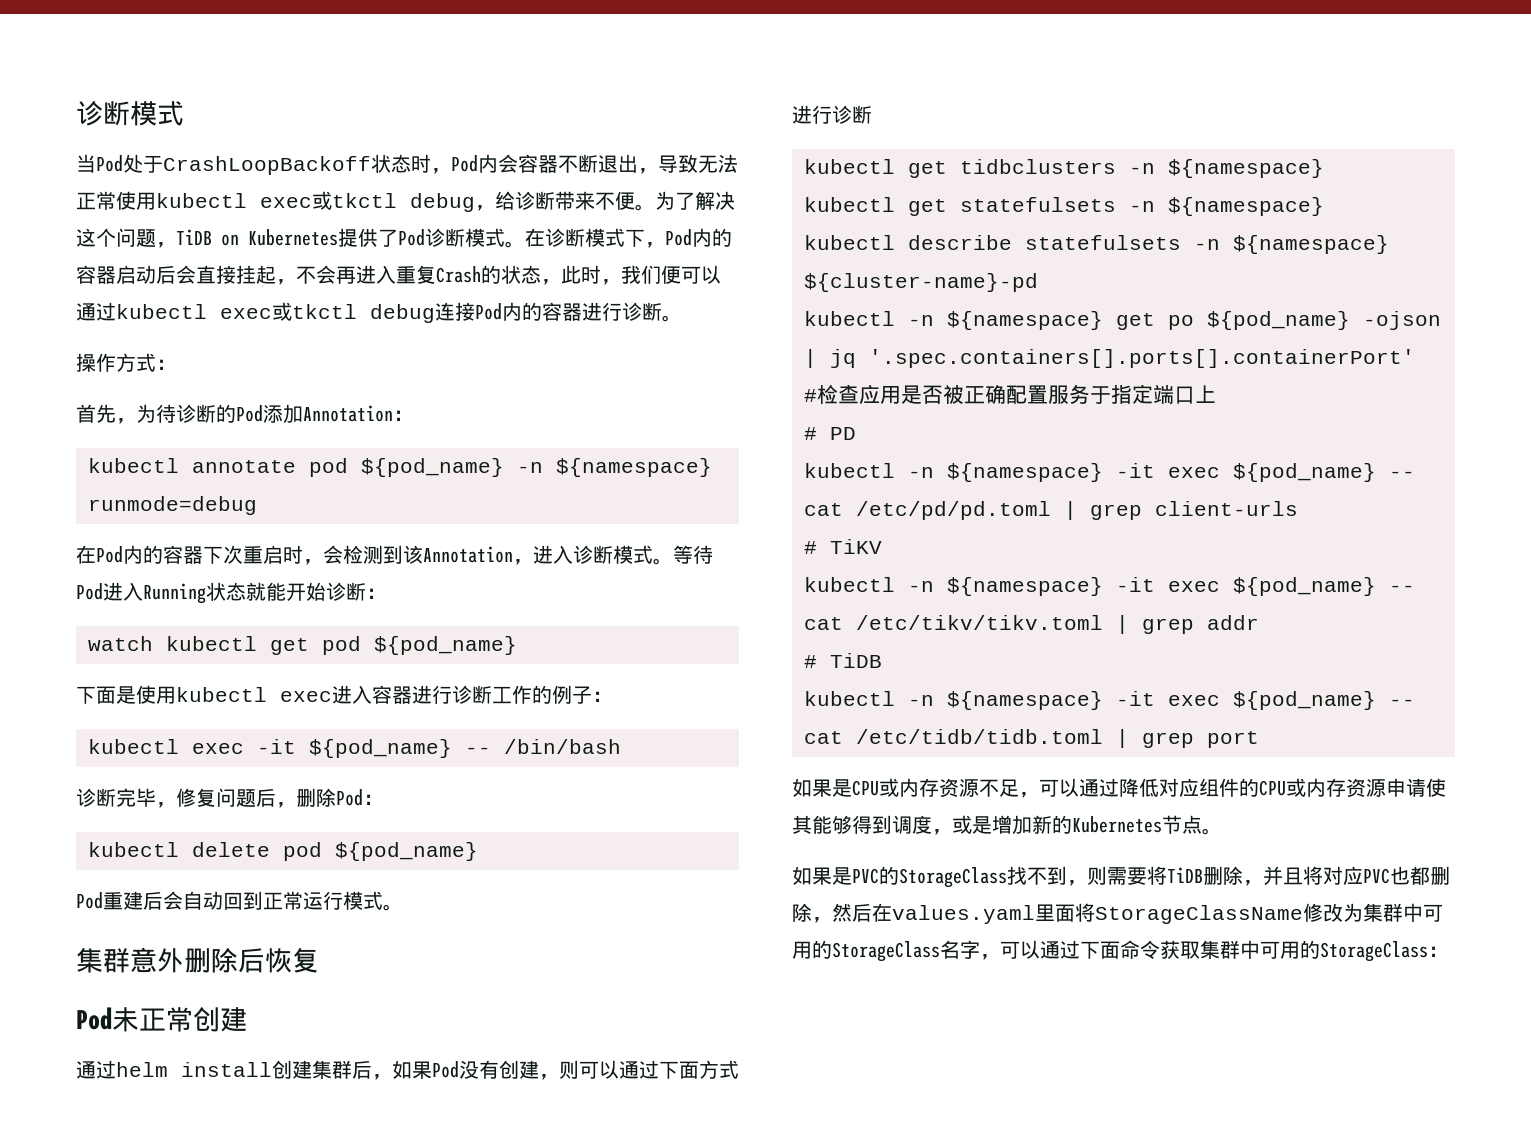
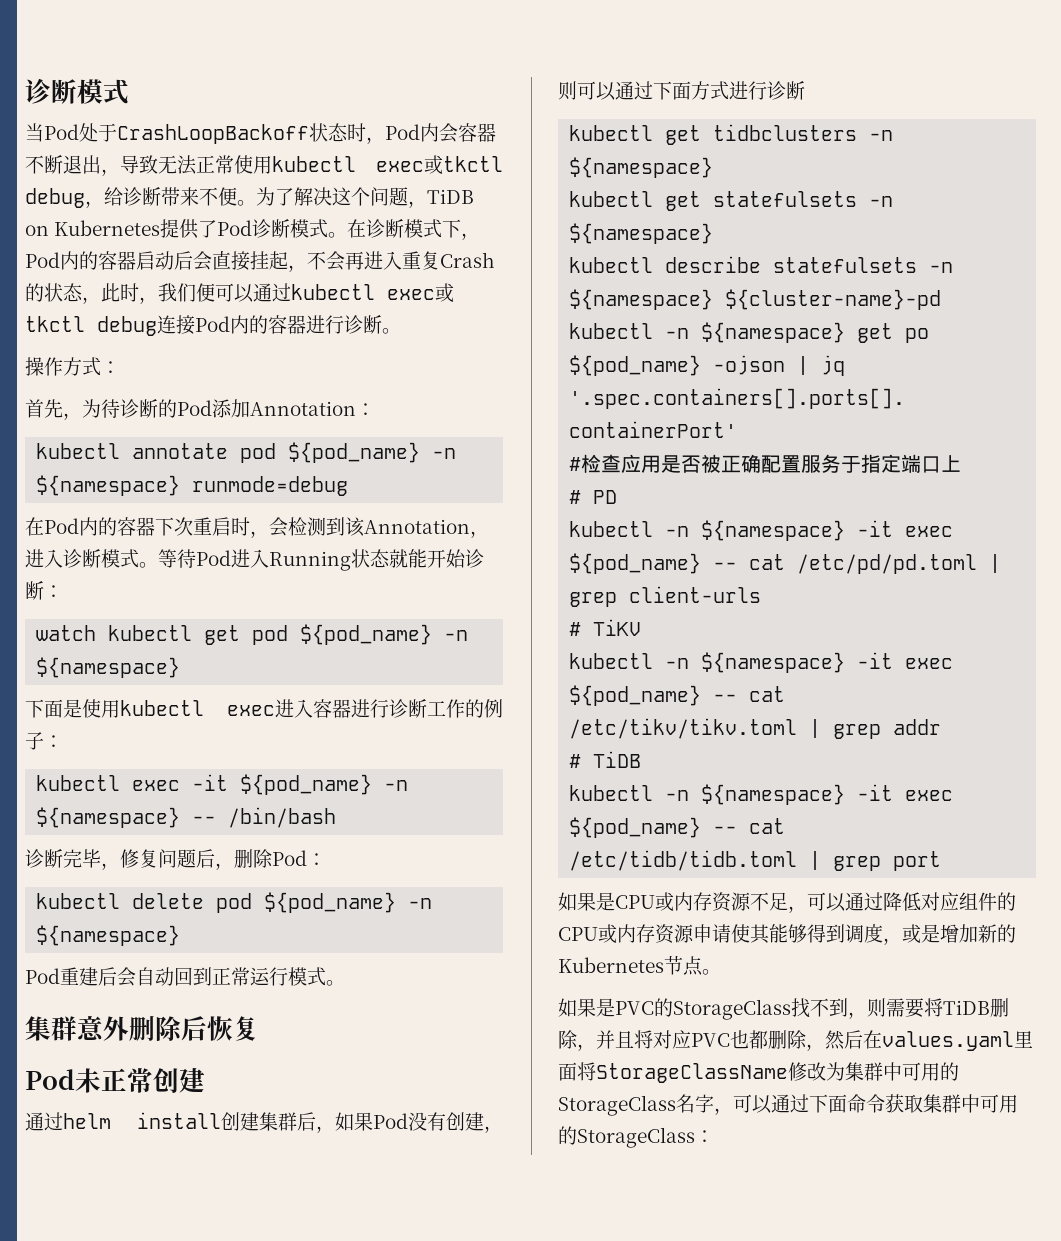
- watch kubectl get pod ${pod_name}
+ watch kubectl get pod ${pod_name} -n ${namespace}
- kubectl exec -it ${pod_name} -- /bin/bash
+ kubectl exec -it ${pod_name} -n ${namespace} -- /bin/bash
- kubectl delete pod ${pod_name}
+ kubectl delete pod ${pod_name} -n ${namespace}

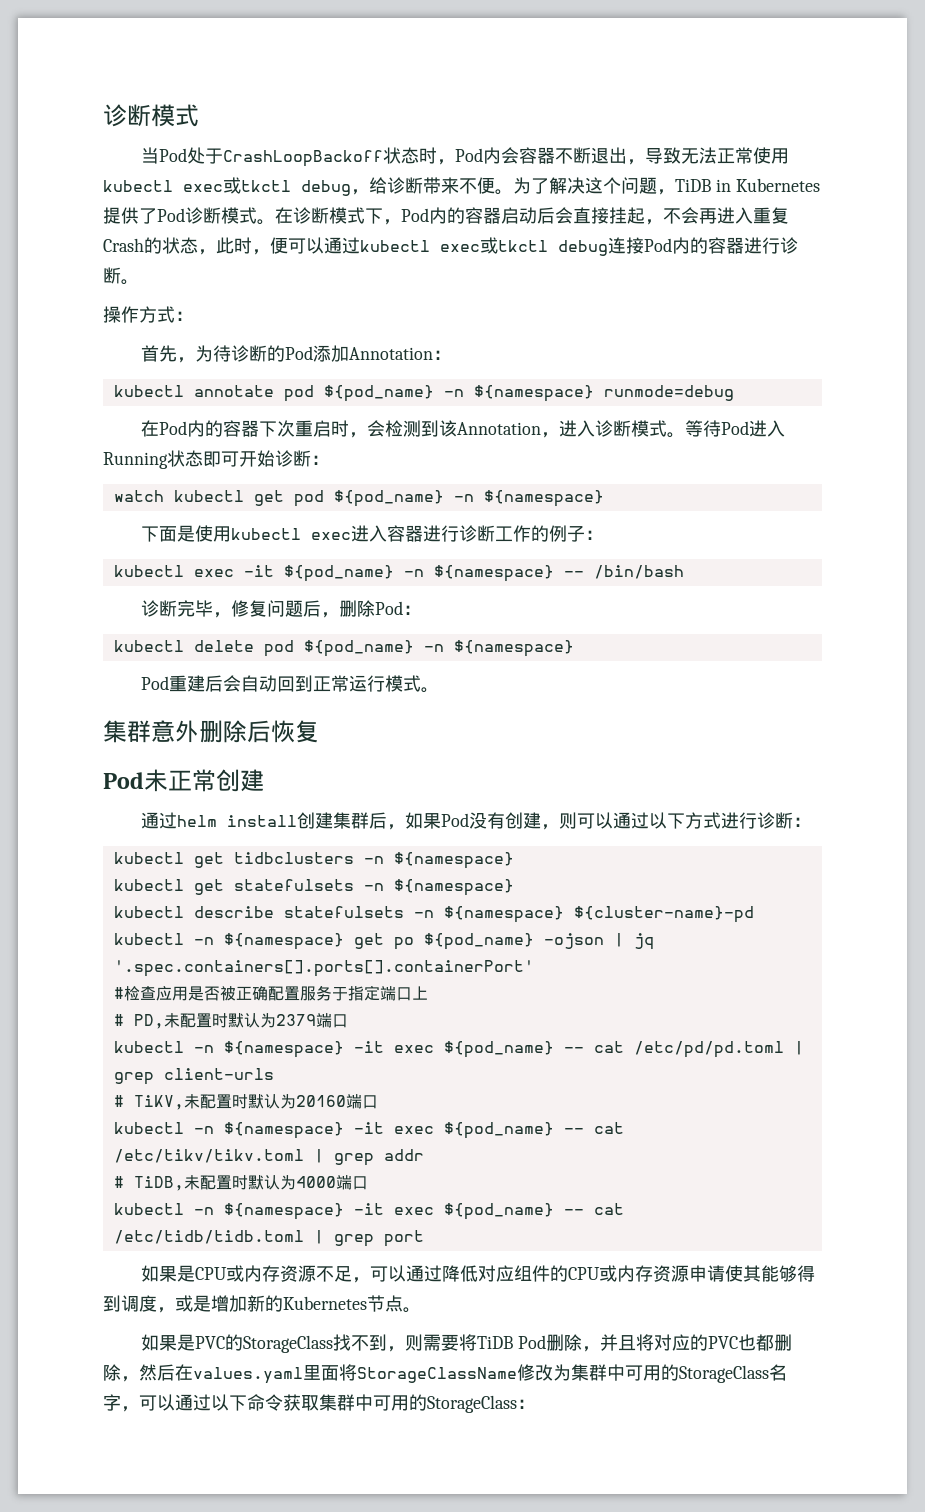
- 为了解决这个问题，TiDB on Kubernetes提供了Pod诊断模式。
+ 为了解决这个问题，TiDB in Kubernetes提供了Pod诊断模式。
- 在诊断模式下，Pod内的容器启动后会直接挂起，不会再进入重复Crash的状态，此时，我们便可以通过kubectl exec或tkctl debug连接Pod内的容器进行诊断。
+ 在诊断模式下，Pod内的容器启动后会直接挂起，不会再进入重复Crash的状态，此时，便可以通过kubectl exec或tkctl debug连接Pod内的容器进行诊断。
- 等待Pod进入Running状态就能开始诊断：
+ 等待Pod进入Running状态即可开始诊断：
- 通过helm install创建集群后，如果Pod没有创建，则可以通过下面方式进行诊断
+ 通过helm install创建集群后，如果Pod没有创建，则可以通过以下方式进行诊断：
- # PD
+ # PD,未配置时默认为2379端口
- # TiKV
+ # TiKV,未配置时默认为20160端口
- # TiDB
+ # TiDB,未配置时默认为4000端口
- 如果是PVC的StorageClass找不到，则需要将TiDB删除，并且将对应PVC也都删除，然后在values.yaml里面将StorageClassName修改为集群中可用的StorageClass名字，可以通过下面命令获取集群中可用的StorageClass：
+ 如果是PVC的StorageClass找不到，则需要将TiDB Pod删除，并且将对应的PVC也都删除，然后在values.yaml里面将StorageClassName修改为集群中可用的StorageClass名字，可以通过以下命令获取集群中可用的StorageClass：

